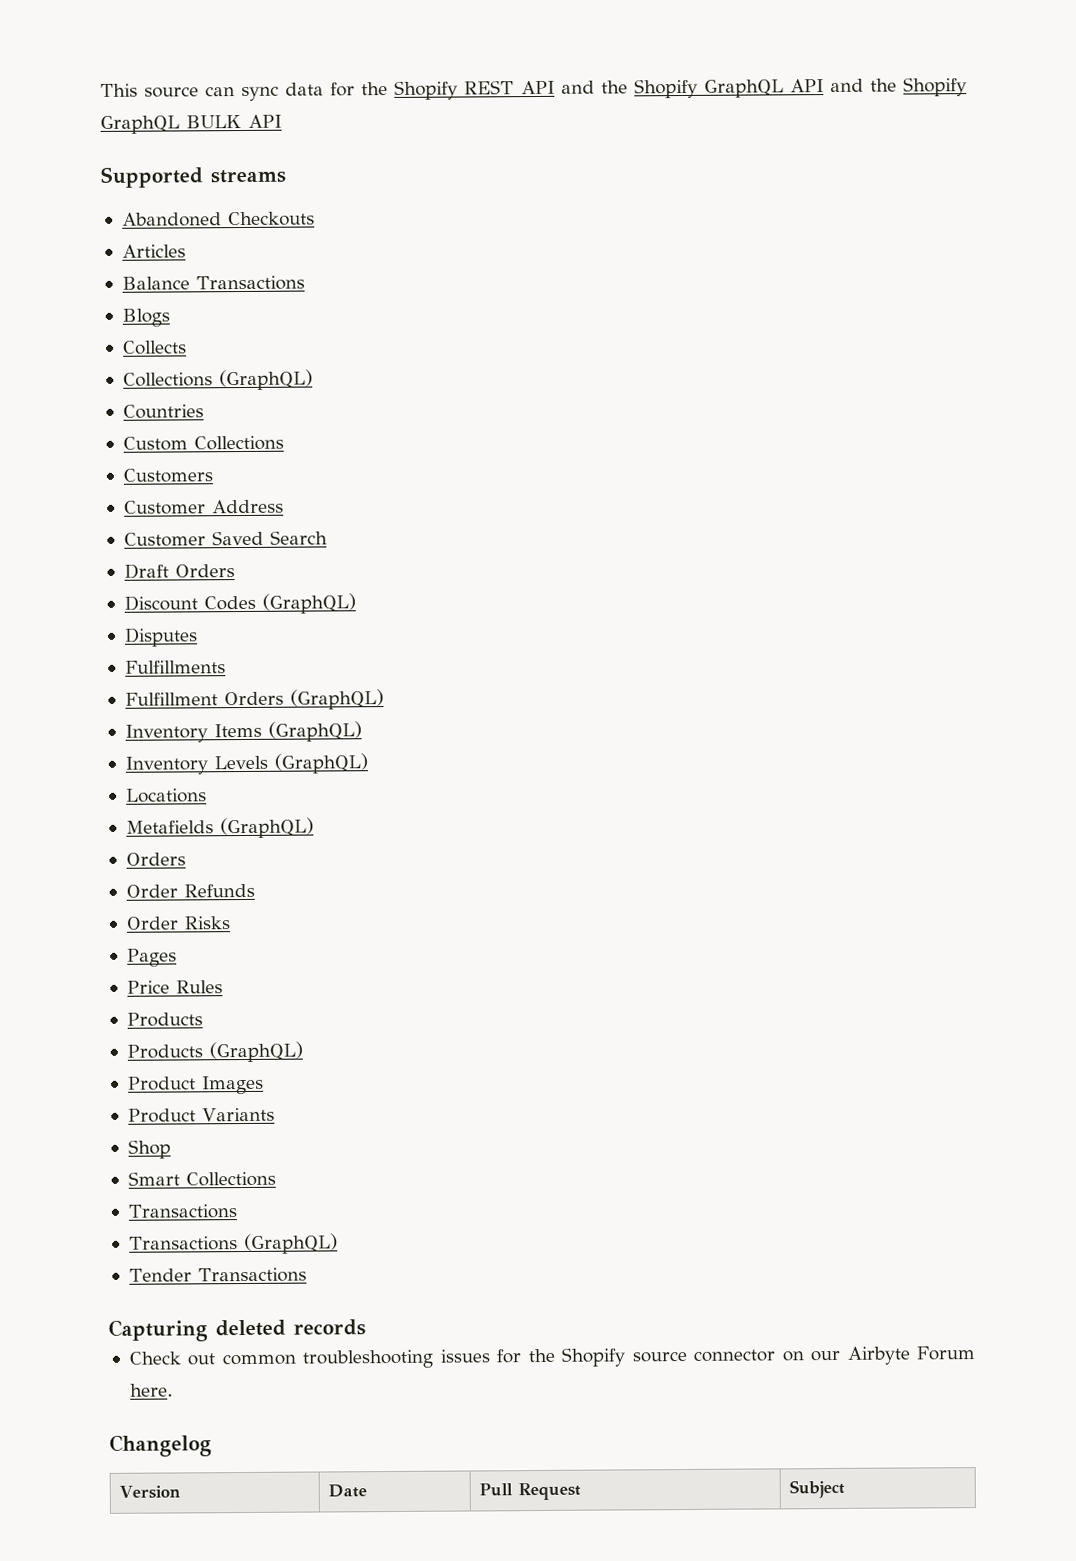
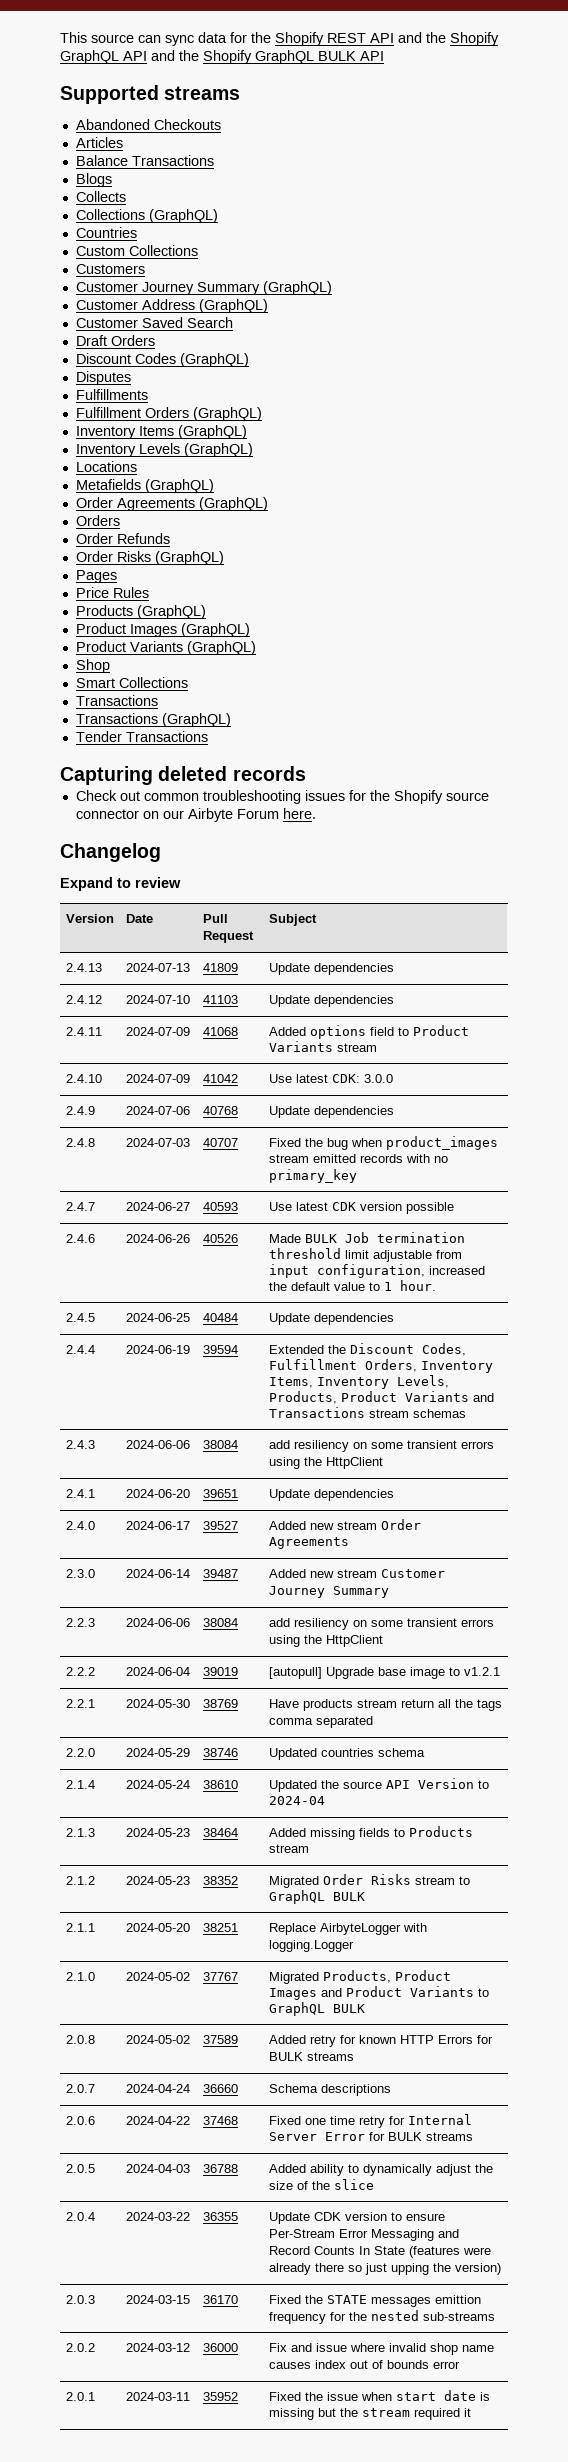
+ Customer Journey Summary (GraphQL)
- Customer Address
+ Customer Address (GraphQL)
+ Order Agreements (GraphQL)
- Order Risks
+ Order Risks (GraphQL)
  Price Rules
- Products
- Product Images
- Product Variants
+ Product Images (GraphQL)
+ Product Variants (GraphQL)
+ Expand to review
+ 2.4.13 | 2024-07-13 | 41809 | Update dependencies
+ 2.4.12 | 2024-07-10 | 41103 | Update dependencies
+ 2.4.11 | 2024-07-09 | 41068 | Added options field to Product Variants stream
+ 2.4.10 | 2024-07-09 | 41042 | Use latest CDK: 3.0.0
+ 2.4.9 | 2024-07-06 | 40768 | Update dependencies
+ 2.4.8 | 2024-07-03 | 40707 | Fixed the bug when product_images stream emitted records with no primary_key
+ 2.4.7 | 2024-06-27 | 40593 | Use latest CDK version possible
+ 2.4.6 | 2024-06-26 | 40526 | Made BULK Job termination threshold limit adjustable from input configuration, increased the default value to 1 hour.
+ 2.4.5 | 2024-06-25 | 40484 | Update dependencies
+ 2.4.4 | 2024-06-19 | 39594 | Extended the Discount Codes, Fulfillment Orders, Inventory Items, Inventory Levels, Products, Product Variants and Transactions stream schemas
+ 2.4.3 | 2024-06-06 | 38084 | add resiliency on some transient errors using the HttpClient
+ 2.4.1 | 2024-06-20 | 39651 | Update dependencies
+ 2.4.0 | 2024-06-17 | 39527 | Added new stream Order Agreements
+ 2.3.0 | 2024-06-14 | 39487 | Added new stream Customer Journey Summary
+ 2.2.3 | 2024-06-06 | 38084 | add resiliency on some transient errors using the HttpClient
+ 2.2.2 | 2024-06-04 | 39019 | [autopull] Upgrade base image to v1.2.1
+ 2.2.1 | 2024-05-30 | 38769 | Have products stream return all the tags comma separated
+ 2.2.0 | 2024-05-29 | 38746 | Updated countries schema
+ 2.1.4 | 2024-05-24 | 38610 | Updated the source API Version to 2024-04
+ 2.1.3 | 2024-05-23 | 38464 | Added missing fields to Products stream
+ 2.1.2 | 2024-05-23 | 38352 | Migrated Order Risks stream to GraphQL BULK
+ 2.1.1 | 2024-05-20 | 38251 | Replace AirbyteLogger with logging.Logger
+ 2.1.0 | 2024-05-02 | 37767 | Migrated Products, Product Images and Product Variants to GraphQL BULK
+ 2.0.8 | 2024-05-02 | 37589 | Added retry for known HTTP Errors for BULK streams
+ 2.0.7 | 2024-04-24 | 36660 | Schema descriptions
+ 2.0.6 | 2024-04-22 | 37468 | Fixed one time retry for Internal Server Error for BULK streams
+ 2.0.5 | 2024-04-03 | 36788 | Added ability to dynamically adjust the size of the slice
+ 2.0.4 | 2024-03-22 | 36355 | Update CDK version to ensure Per-Stream Error Messaging and Record Counts In State (features were already there so just upping the version)
+ 2.0.3 | 2024-03-15 | 36170 | Fixed the STATE messages emittion frequency for the nested sub-streams
+ 2.0.2 | 2024-03-12 | 36000 | Fix and issue where invalid shop name causes index out of bounds error
+ 2.0.1 | 2024-03-11 | 35952 | Fixed the issue when start date is missing but the stream required it

